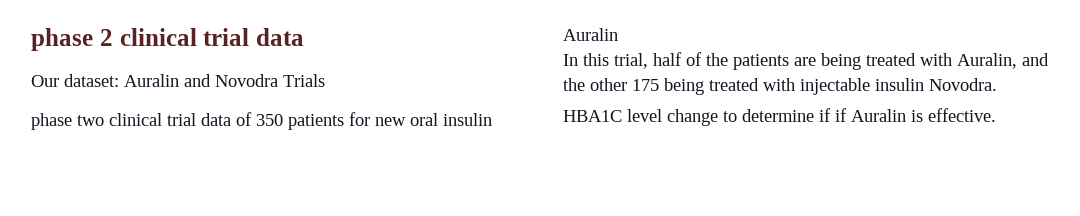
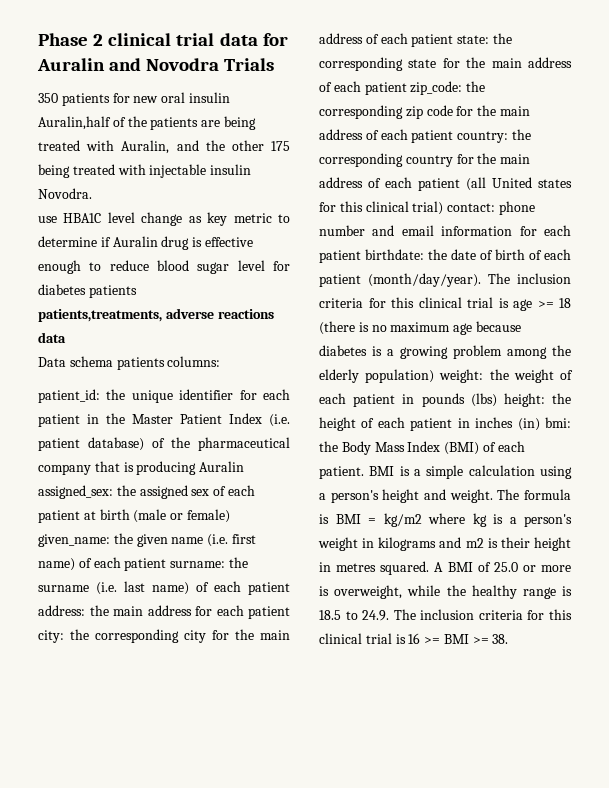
- phase 2 clinical trial data
- Our dataset: Auralin and Novodra Trials
+ Phase 2 clinical trial data for Auralin and Novodra Trials
- phase two clinical trial data of 350 patients for new oral insulin Auralin
- In this trial, half of the patients are being treated with Auralin, and the other 175 being treated with injectable insulin Novodra.
+ 350 patients for new oral insulin Auralin,half of the patients are being treated with Auralin, and the other 175 being treated with injectable insulin Novodra.
- HBA1C level change to determine if if Auralin is effective.
+ use HBA1C level change as key metric to determine if Auralin drug is effective enough to reduce blood sugar level for diabetes patients
+ patients,treatments, adverse reactions data
+ Data schema patients columns:
+ patient_id: the unique identifier for each patient in the Master Patient Index (i.e. patient database) of the pharmaceutical company that is producing Auralin assigned_sex: the assigned sex of each patient at birth (male or female) given_name: the given name (i.e. first name) of each patient surname: the surname (i.e. last name) of each patient address: the main address for each patient city: the corresponding city for the main address of each patient state: the corresponding state for the main address of each patient zip_code: the corresponding zip code for the main address of each patient country: the corresponding country for the main address of each patient (all United states for this clinical trial) contact: phone number and email information for each patient birthdate: the date of birth of each patient (month/day/year). The inclusion criteria for this clinical trial is age >= 18 (there is no maximum age because diabetes is a growing problem among the elderly population) weight: the weight of each patient in pounds (lbs) height: the height of each patient in inches (in) bmi: the Body Mass Index (BMI) of each patient. BMI is a simple calculation using a person's height and weight. The formula is BMI = kg/m2 where kg is a person's weight in kilograms and m2 is their height in metres squared. A BMI of 25.0 or more is overweight, while the healthy range is 18.5 to 24.9. The inclusion criteria for this clinical trial is 16 >= BMI >= 38.

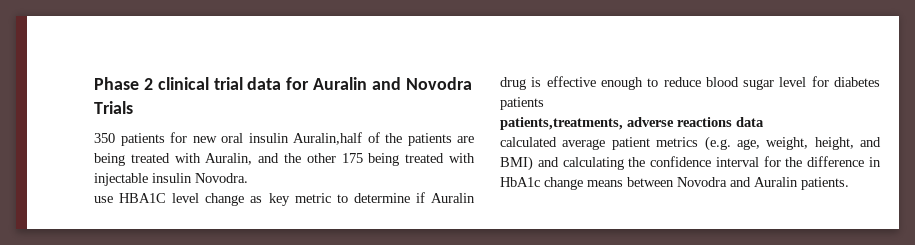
- Data schema patients columns:
- patient_id: the unique identifier for each patient in the Master Patient Index (i.e. patient database) of the pharmaceutical company that is producing Auralin assigned_sex: the assigned sex of each patient at birth (male or female) given_name: the given name (i.e. first name) of each patient surname: the surname (i.e. last name) of each patient address: the main address for each patient city: the corresponding city for the main address of each patient state: the corresponding state for the main address of each patient zip_code: the corresponding zip code for the main address of each patient country: the corresponding country for the main address of each patient (all United states for this clinical trial) contact: phone number and email information for each patient birthdate: the date of birth of each patient (month/day/year). The inclusion criteria for this clinical trial is age >= 18 (there is no maximum age because diabetes is a growing problem among the elderly population) weight: the weight of each patient in pounds (lbs) height: the height of each patient in inches (in) bmi: the Body Mass Index (BMI) of each patient. BMI is a simple calculation using a person's height and weight. The formula is BMI = kg/m2 where kg is a person's weight in kilograms and m2 is their height in metres squared. A BMI of 25.0 or more is overweight, while the healthy range is 18.5 to 24.9. The inclusion criteria for this clinical trial is 16 >= BMI >= 38.
+ calculated average patient metrics (e.g. age, weight, height, and BMI) and calculating the confidence interval for the difference in HbA1c change means between Novodra and Auralin patients.

